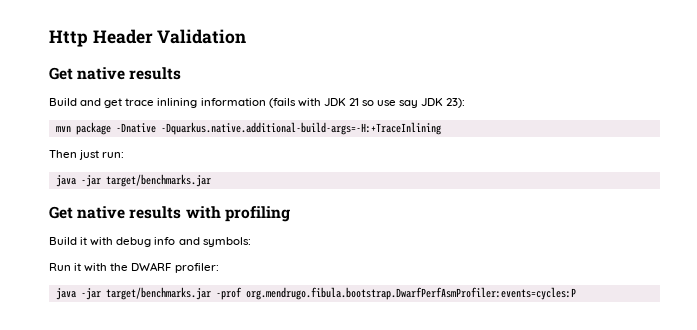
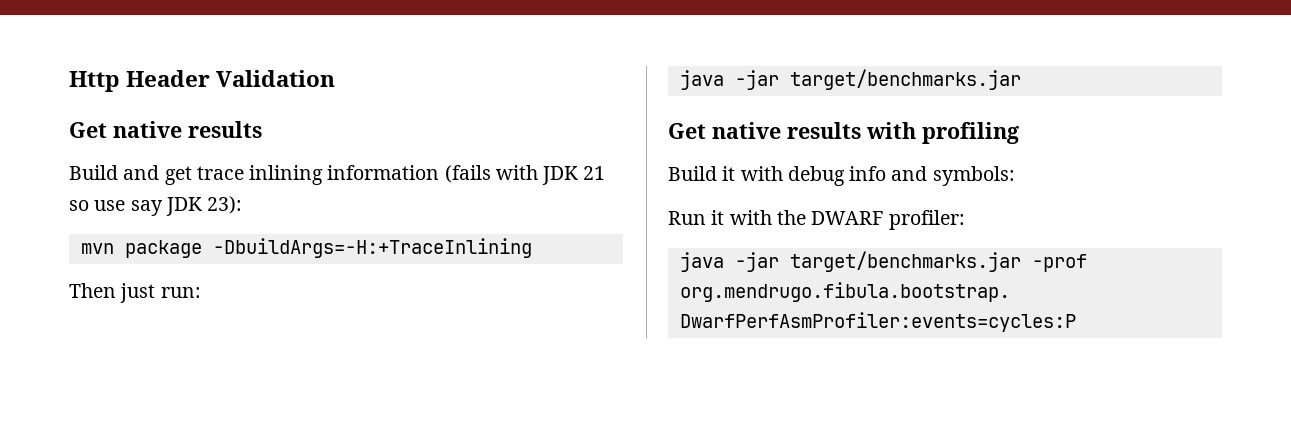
- mvn package -Dnative -Dquarkus.native.additional-build-args=-H:+TraceInlining
+ mvn package -DbuildArgs=-H:+TraceInlining

